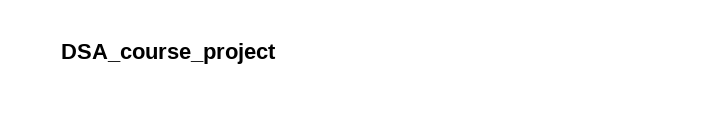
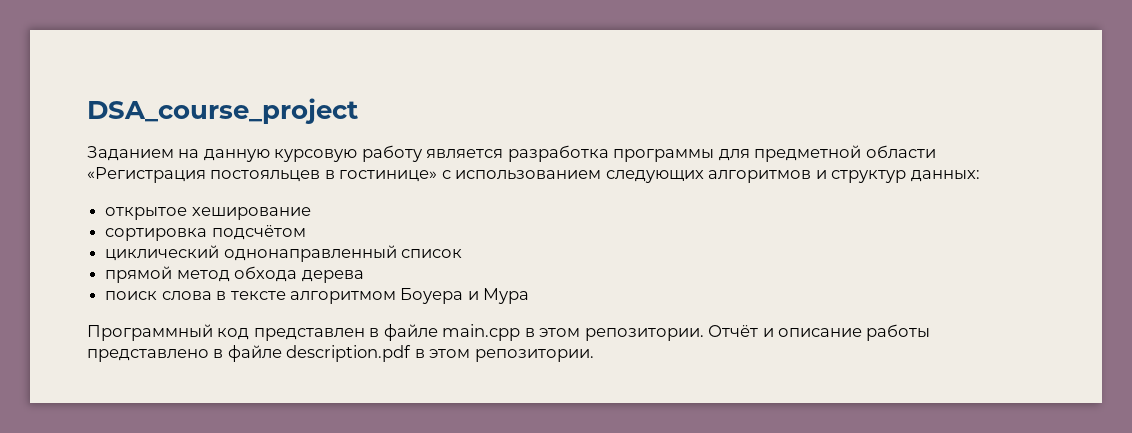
+ Заданием на данную курсовую работу является разработка программы для предметной области «Регистрация постояльцев в гостинице» с использованием следующих алгоритмов и структур данных:
+ открытое хеширование
+ сортировка подсчётом
+ циклический однонаправленный список
+ прямой метод обхода дерева
+ поиск слова в тексте алгоритмом Боуера и Мура
+ Программный код представлен в файле main.cpp в этом репозитории. Отчёт и описание работы представлено в файле description.pdf в этом репозитории.

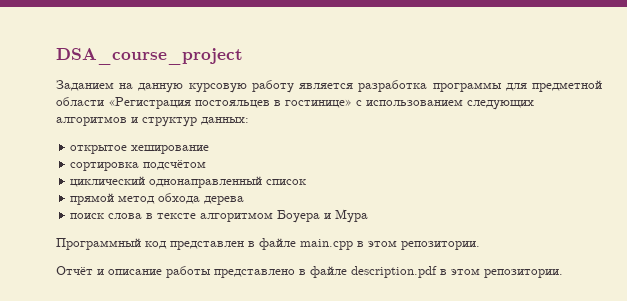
- Программный код представлен в файле main.cpp в этом репозитории. Отчёт и описание работы представлено в файле description.pdf в этом репозитории.
+ Программный код представлен в файле main.cpp в этом репозитории.
+ Отчёт и описание работы представлено в файле description.pdf в этом репозитории.

